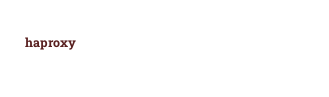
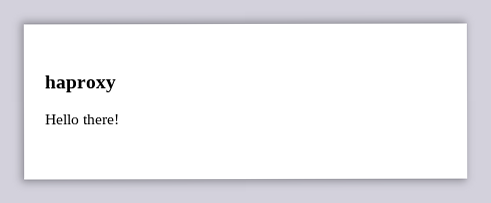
+ Hello there!

